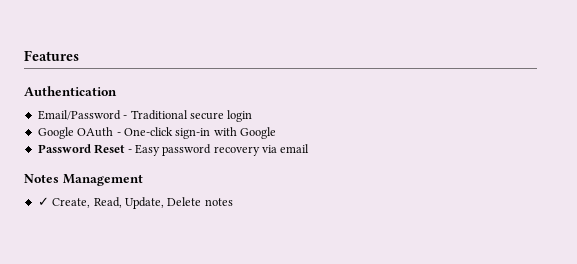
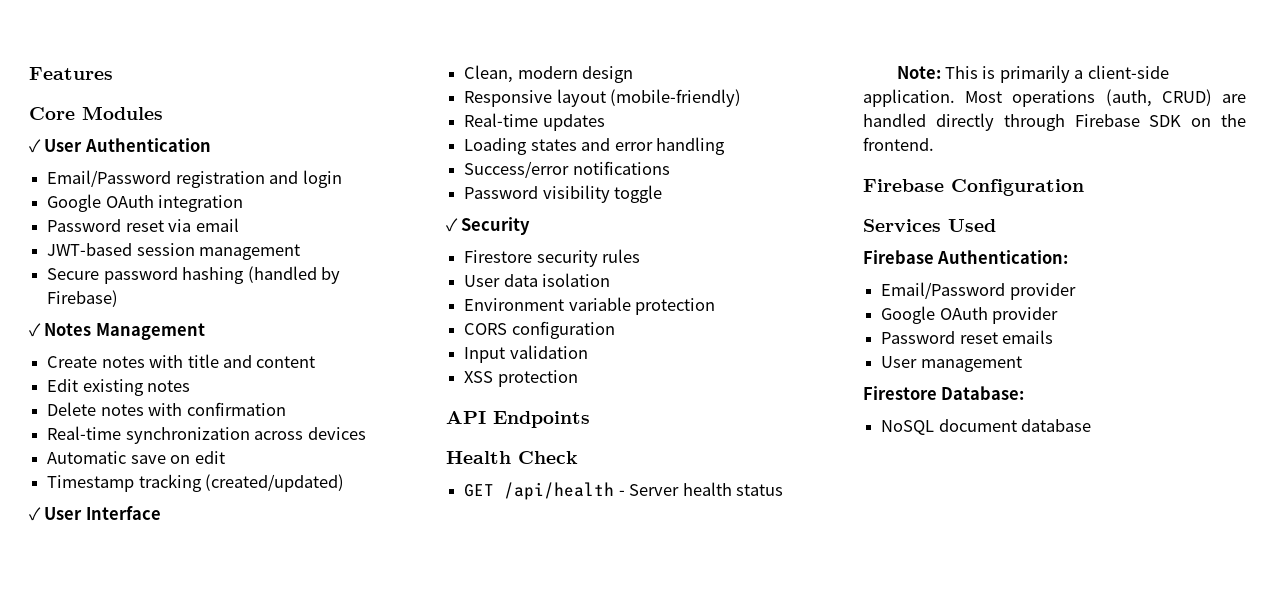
- Authentication
+ Core Modules
+ ✓ User Authentication
- Email/Password - Traditional secure login
+ Email/Password registration and login
- Google OAuth - One-click sign-in with Google
- Password Reset - Easy password recovery via email
- Notes Management
- ✓ Create, Read, Update, Delete notes
+ Google OAuth integration
+ Password reset via email
+ JWT-based session management
+ Secure password hashing (handled by Firebase)
+ ✓ Notes Management
+ Create notes with title and content
+ Edit existing notes
+ Delete notes with confirmation
+ Real-time synchronization across devices
+ Automatic save on edit
+ Timestamp tracking (created/updated)
+ ✓ User Interface
+ Clean, modern design
+ Responsive layout (mobile-friendly)
+ Real-time updates
+ Loading states and error handling
+ Success/error notifications
+ Password visibility toggle
+ ✓ Security
+ Firestore security rules
+ User data isolation
+ Environment variable protection
+ CORS configuration
+ Input validation
+ XSS protection
+ API Endpoints
+ Health Check
+ GET /api/health - Server health status
+ Note: This is primarily a client-side application. Most operations (auth, CRUD) are handled directly through Firebase SDK on the frontend.
+ Firebase Configuration
+ Services Used
+ Firebase Authentication:
+ Email/Password provider
+ Google OAuth provider
+ Password reset emails
+ User management
+ Firestore Database:
+ NoSQL document database

